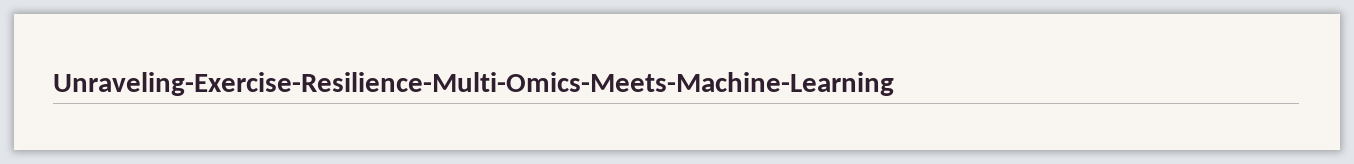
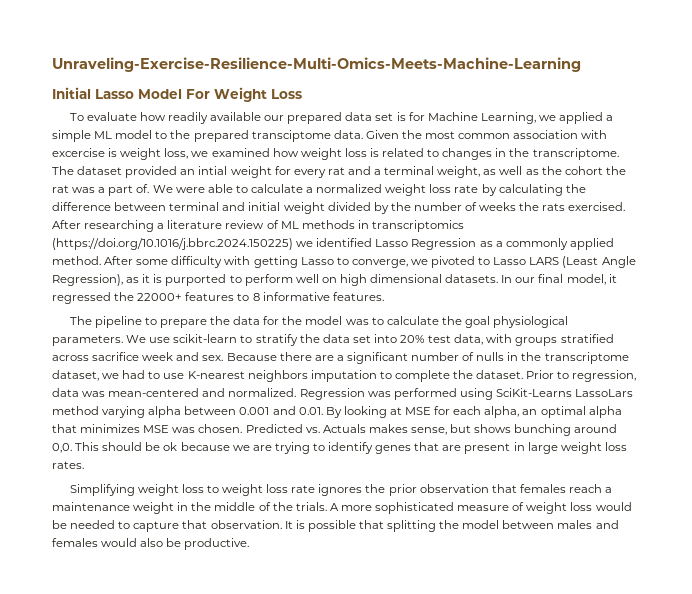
+ Initial Lasso Model For Weight Loss
+ To evaluate how readily available our prepared data set is for Machine Learning, we applied a simple ML model to the prepared transciptome data. Given the most common association with excercise is weight loss, we examined how weight loss is related to changes in the transcriptome. The dataset provided an intial weight for every rat and a terminal weight, as well as the cohort the rat was a part of. We were able to calculate a normalized weight loss rate by calculating the difference between terminal and initial weight divided by the number of weeks the rats exercised. After researching a literature review of ML methods in transcriptomics (https://doi.org/10.1016/j.bbrc.2024.150225) we identified Lasso Regression as a commonly applied method. After some difficulty with getting Lasso to converge, we pivoted to Lasso LARS (Least Angle Regression), as it is purported to perform well on high dimensional datasets. In our final model, it regressed the 22000+ features to 8 informative features.
+ The pipeline to prepare the data for the model was to calculate the goal physiological parameters. We use scikit-learn to stratify the data set into 20% test data, with groups stratified across sacrifice week and sex. Because there are a significant number of nulls in the transcriptome dataset, we had to use K-nearest neighbors imputation to complete the dataset. Prior to regression, data was mean-centered and normalized. Regression was performed using SciKit-Learns LassoLars method varying alpha between 0.001 and 0.01. By looking at MSE for each alpha, an optimal alpha that minimizes MSE was chosen. Predicted vs. Actuals makes sense, but shows bunching around 0,0. This should be ok because we are trying to identify genes that are present in large weight loss rates.
+ Simplifying weight loss to weight loss rate ignores the prior observation that females reach a maintenance weight in the middle of the trials. A more sophisticated measure of weight loss would be needed to capture that observation. It is possible that splitting the model between males and females would also be productive.

